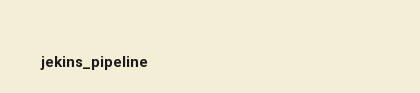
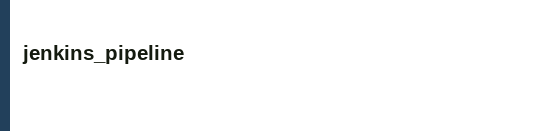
- jekins_pipeline
+ jenkins_pipeline

